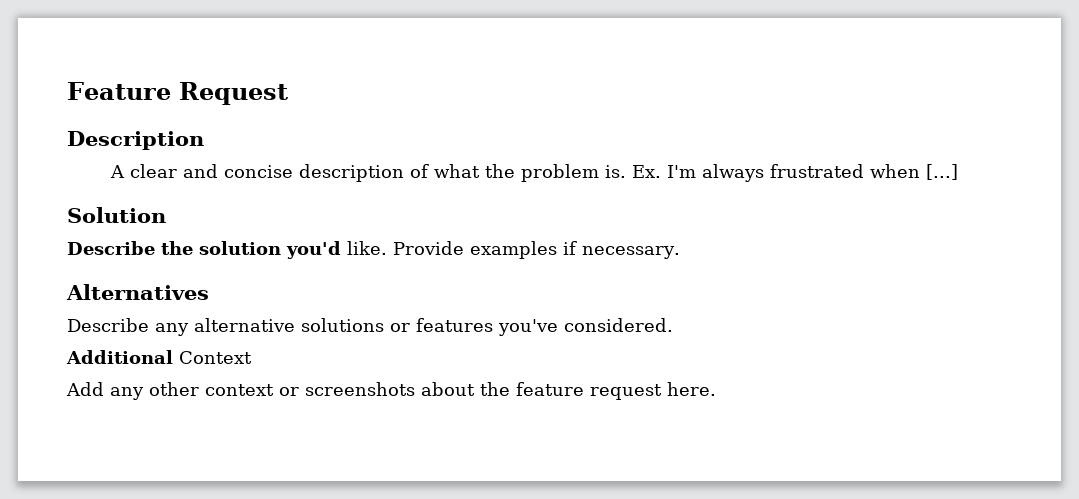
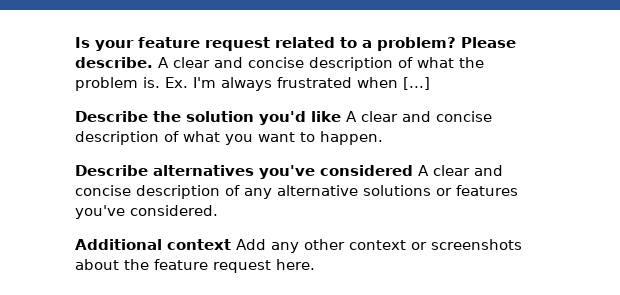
- Feature Request
- Description
- A clear and concise description of what the problem is.
+ Is your feature request related to a problem? Please describe. A clear and concise description of what the problem is.
- Solution
- Describe the solution you'd like. Provide examples if necessary.
- Alternatives
- Describe any alternative solutions or features you've considered.
+ Describe the solution you'd like A clear and concise description of what you want to happen.
+ Describe alternatives you've considered A clear and concise description of any alternative solutions or features you've considered.
- Additional Context
- Add any other context or screenshots about the feature request here.
+ Additional context Add any other context or screenshots about the feature request here.

